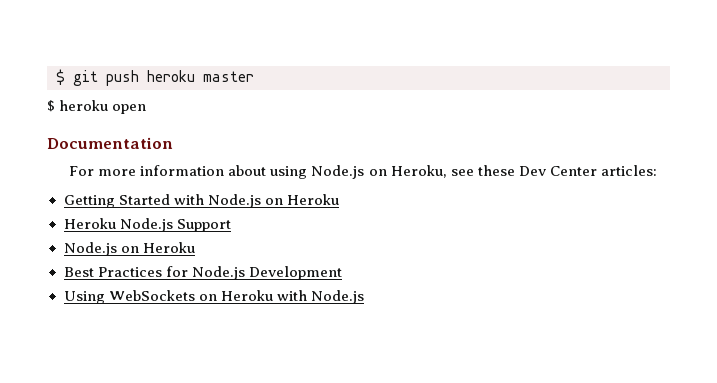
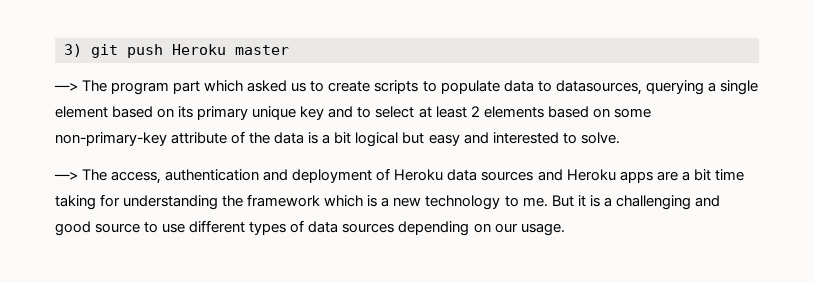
- $ git push heroku master
+ 3) git push Heroku master
- $ heroku open
- Documentation
- For more information about using Node.js on Heroku, see these Dev Center articles:
- Getting Started with Node.js on Heroku
- Heroku Node.js Support
- Node.js on Heroku
- Best Practices for Node.js Development
- Using WebSockets on Heroku with Node.js
+ —> The program part which asked us to create scripts to populate data to datasources, querying a single element based on its primary unique key and to select at least 2 elements based on some non-primary-key attribute of the data is a bit logical but easy and interested to solve.
+ —> The access, authentication and deployment of Heroku data sources and Heroku apps are a bit time taking for understanding the framework which is a new technology to me. But it is a challenging and good source to use different types of data sources depending on our usage.

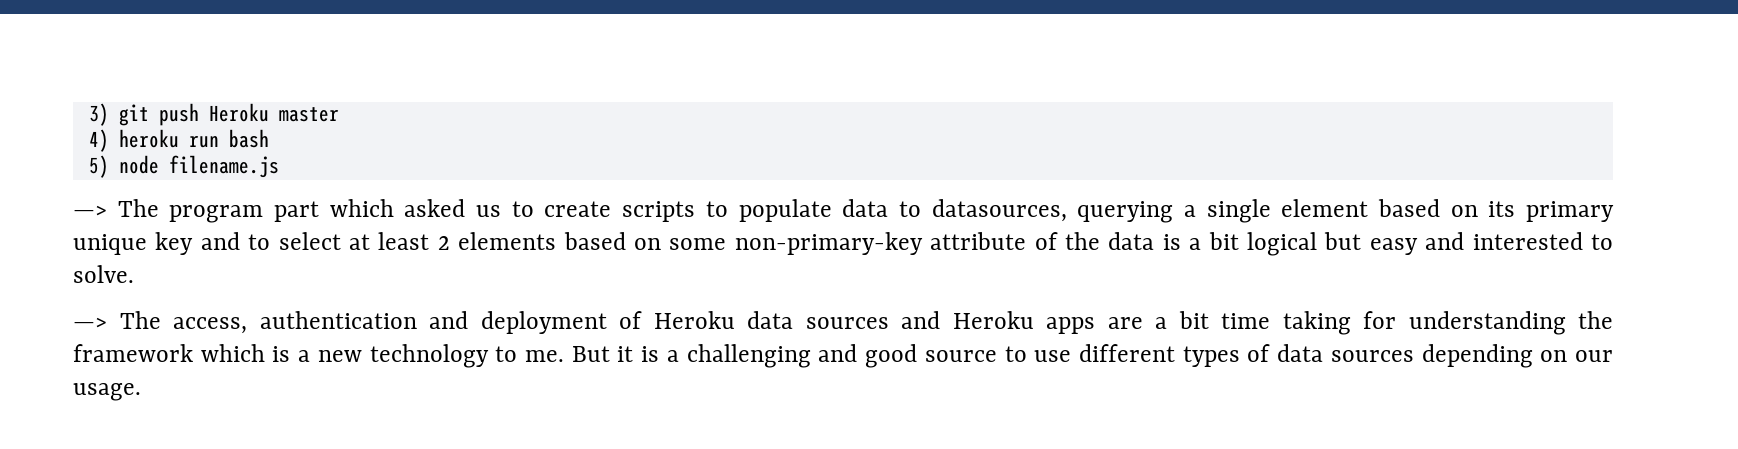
+ 4) heroku run bash
+ 5) node filename.js

